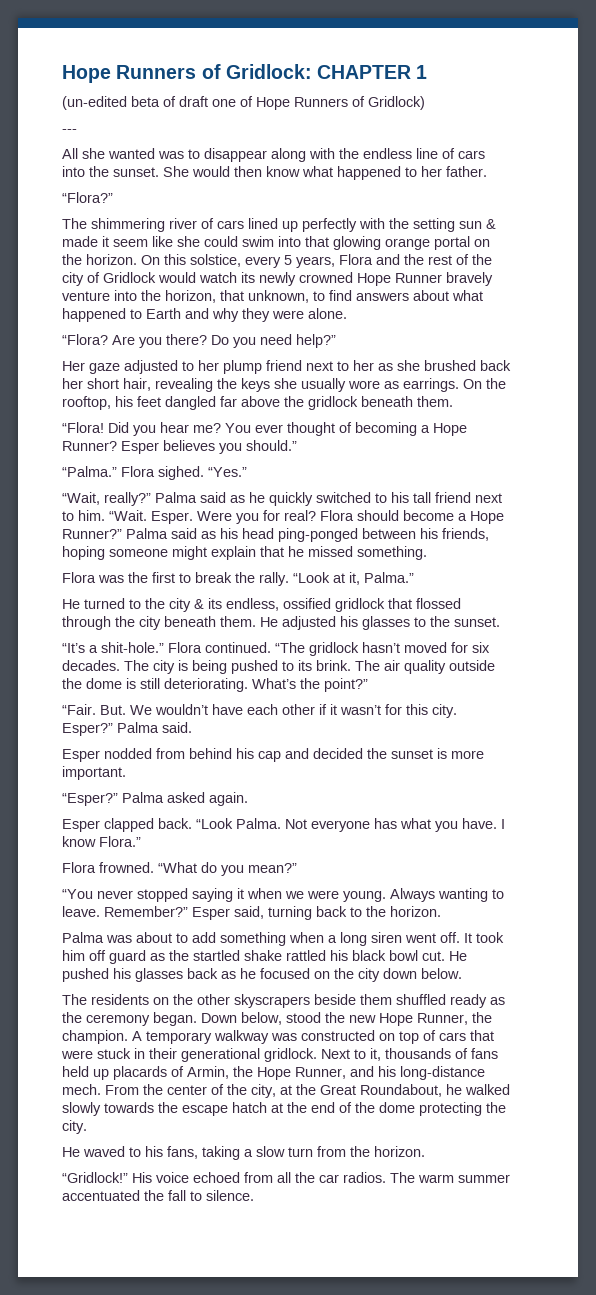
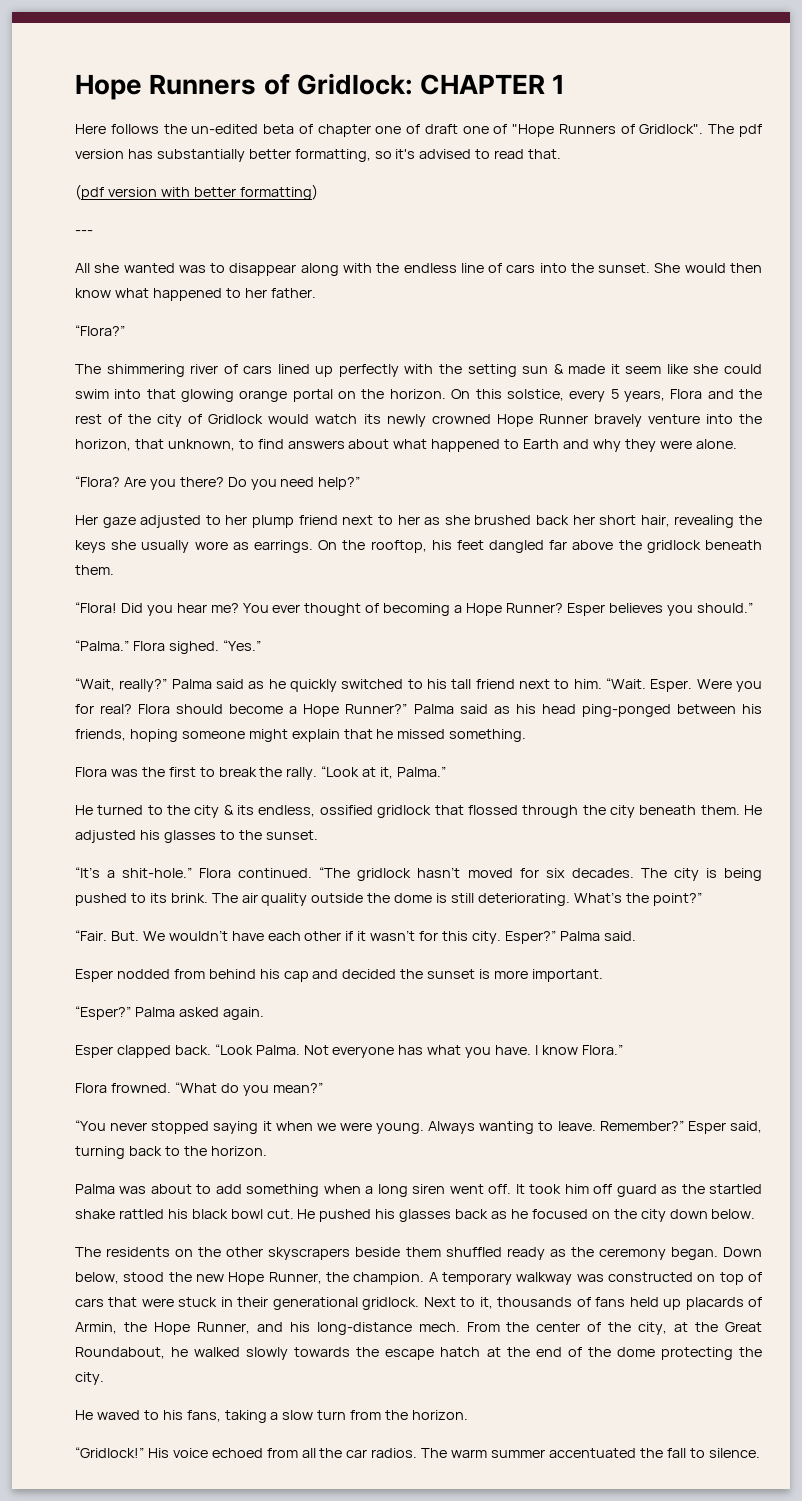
- (un-edited beta of draft one of Hope Runners of Gridlock)
+ Here follows the un-edited beta of chapter one of draft one of "Hope Runners of Gridlock". The pdf version has substantially better formatting, so it's advised to read that.
+ (pdf version with better formatting)

